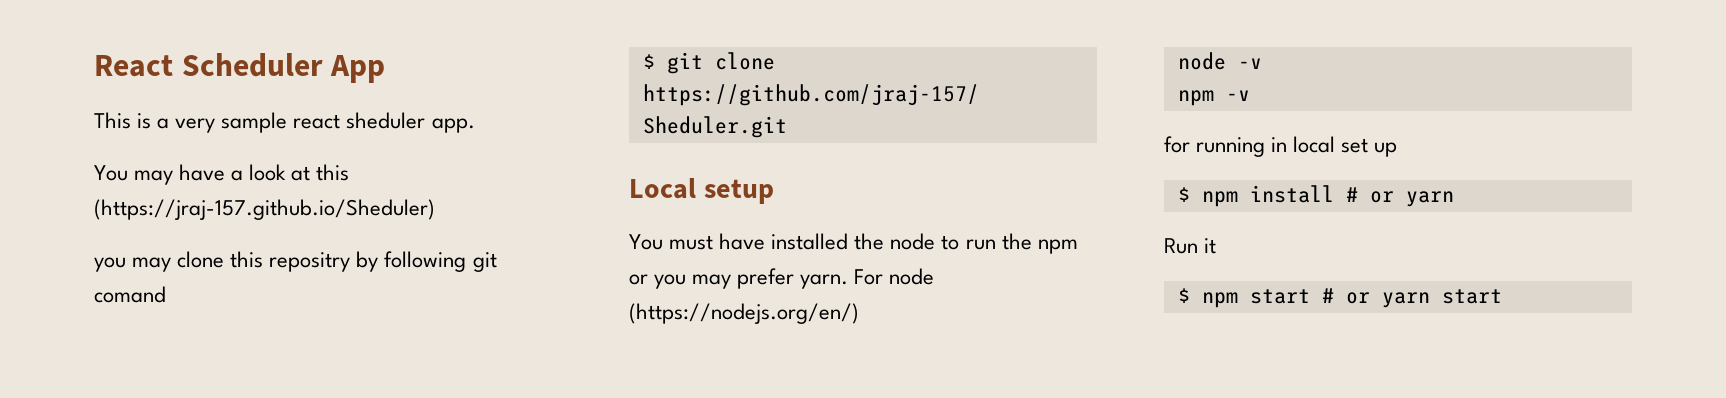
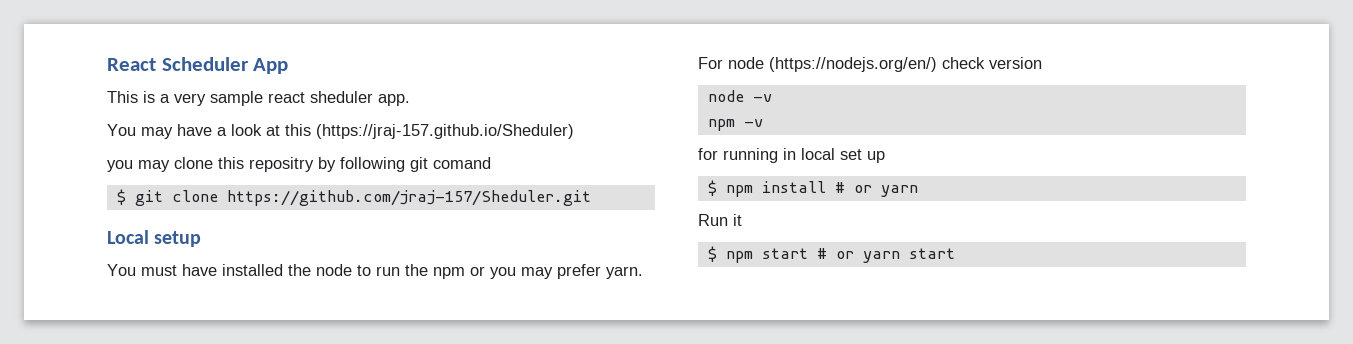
- For node (https://nodejs.org/en/)
+ For node (https://nodejs.org/en/) check version

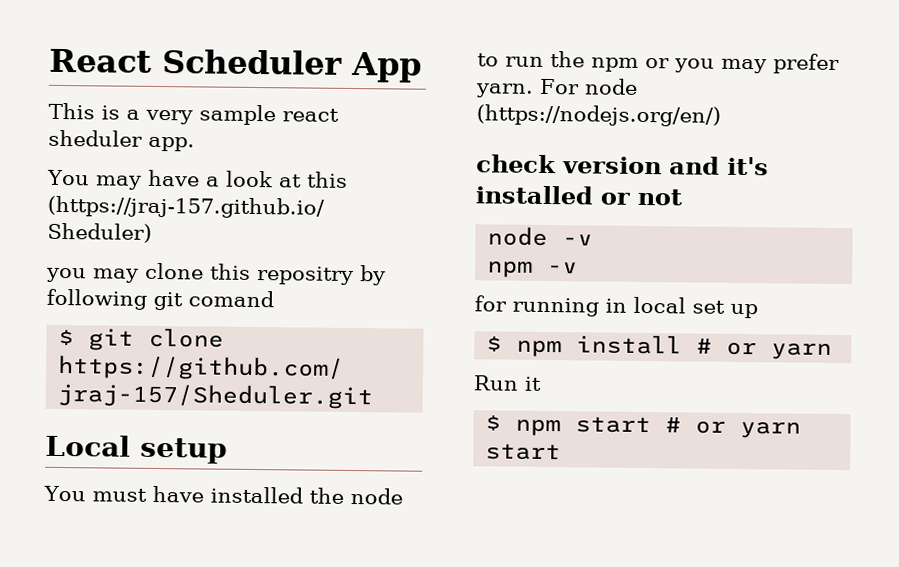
- For node (https://nodejs.org/en/) check version
+ For node (https://nodejs.org/en/)
+ check version and it's installed or not

